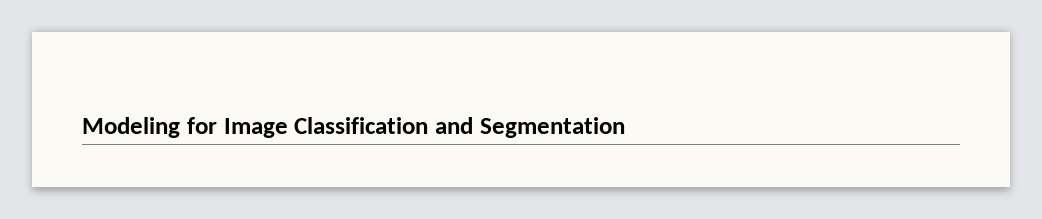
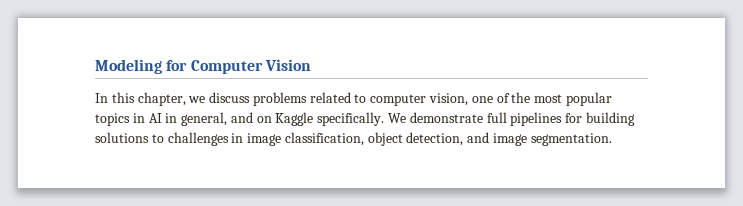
- Modeling for Image Classification and Segmentation
+ Modeling for Computer Vision
+ In this chapter, we discuss problems related to computer vision, one of the most popular topics in AI in general, and on Kaggle specifically. We demonstrate full pipelines for building solutions to challenges in image classification, object detection, and image segmentation.

